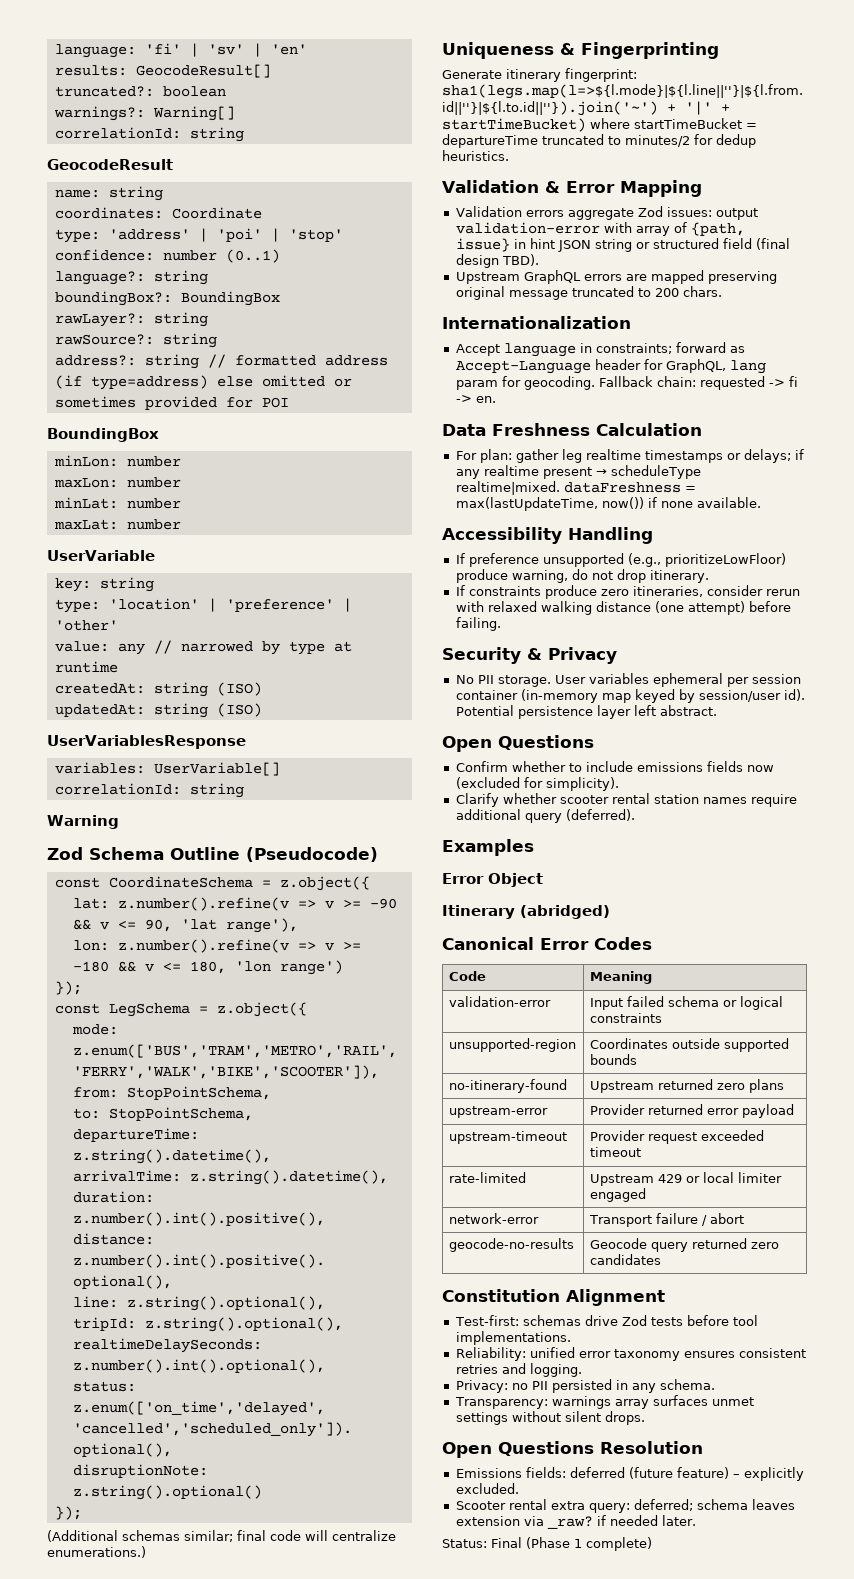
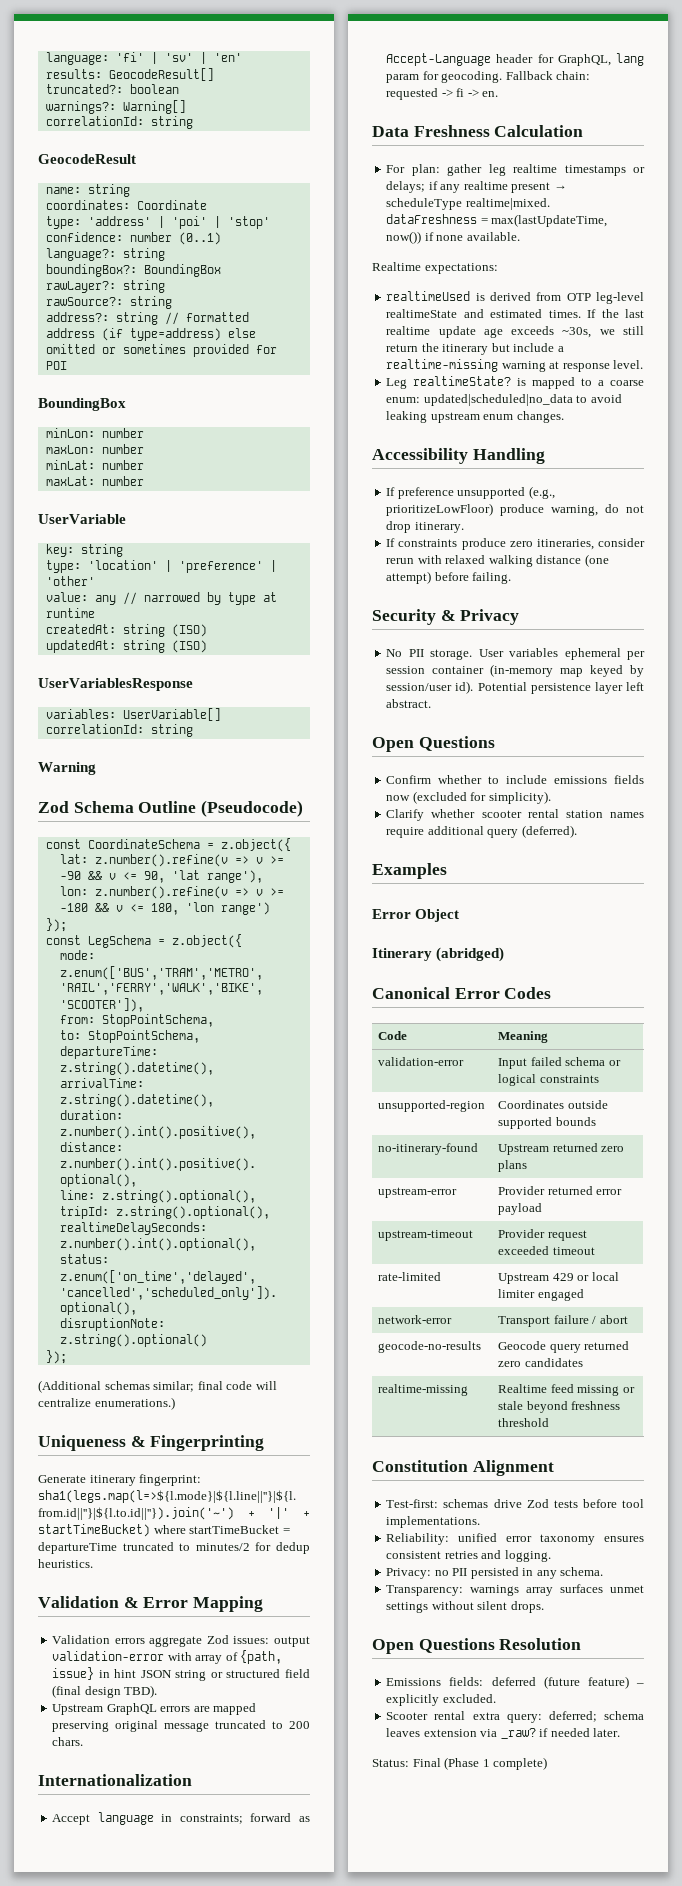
+ Realtime expectations:
+ realtimeUsed is derived from OTP leg-level realtimeState and estimated times. If the last realtime update age exceeds ~30s, we still return the itinerary but include a realtime-missing warning at response level.
+ Leg realtimeState? is mapped to a coarse enum: updated|scheduled|no_data to avoid leaking upstream enum changes.
+ realtime-missing | Realtime feed missing or stale beyond freshness threshold

